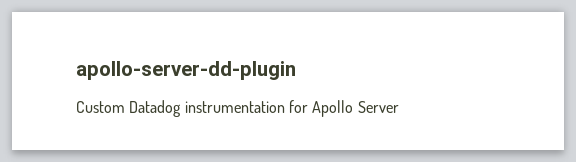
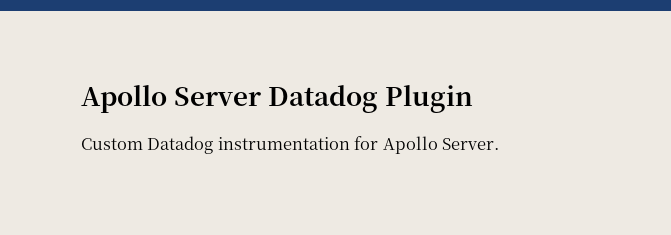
- apollo-server-dd-plugin
+ Apollo Server Datadog Plugin
- Custom Datadog instrumentation for Apollo Server
+ Custom Datadog instrumentation for Apollo Server.

